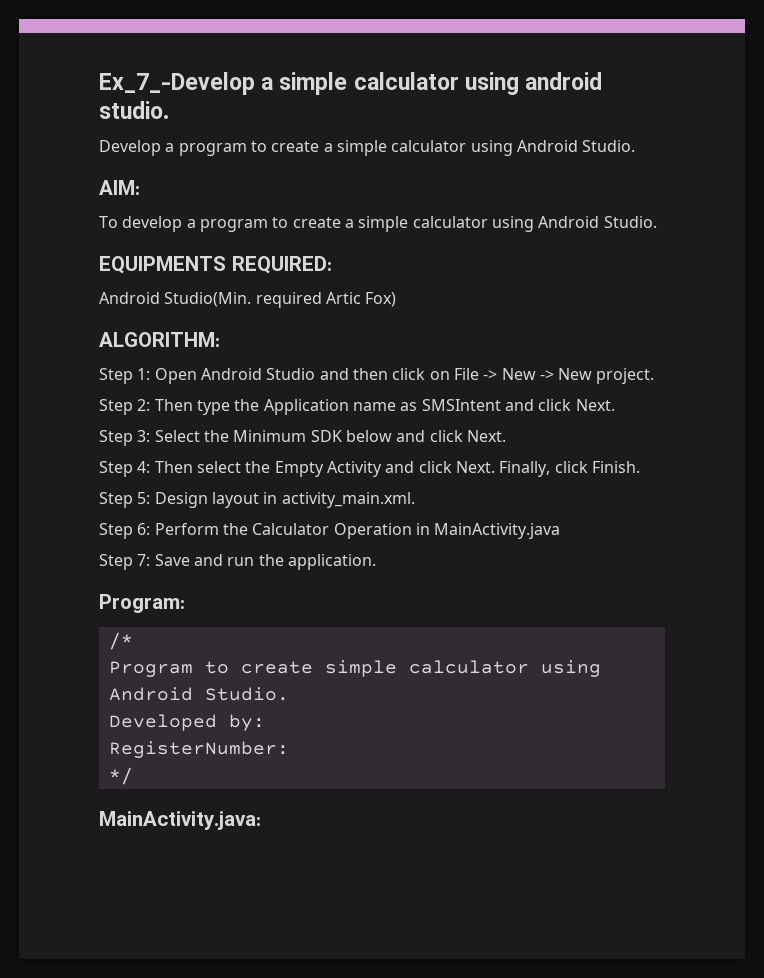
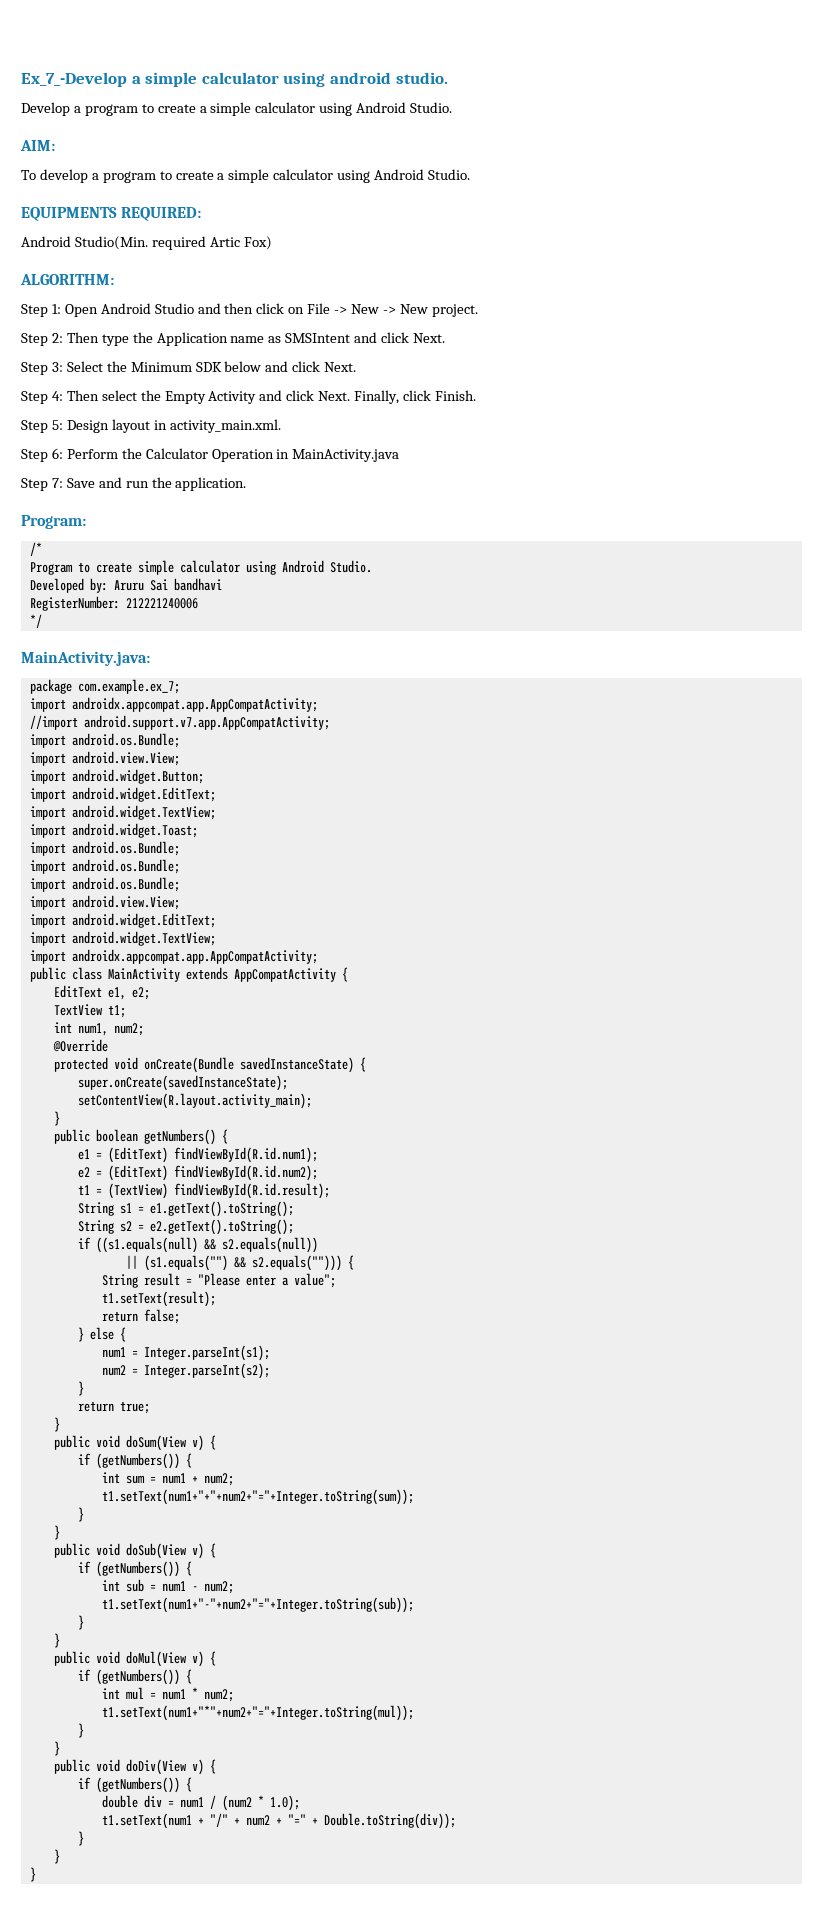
- Developed by:
+ Developed by: Aruru Sai bandhavi
- RegisterNumber:
+ RegisterNumber: 212221240006
+ package com.example.ex_7;
+ import androidx.appcompat.app.AppCompatActivity;
+ //import android.support.v7.app.AppCompatActivity;
+ import android.os.Bundle;
+ import android.view.View;
+ import android.widget.Button;
+ import android.widget.EditText;
+ import android.widget.TextView;
+ import android.widget.Toast;
+ import android.os.Bundle;
+ import android.os.Bundle;
+ import android.os.Bundle;
+ import android.view.View;
+ import android.widget.EditText;
+ import android.widget.TextView;
+ import androidx.appcompat.app.AppCompatActivity;
+ public class MainActivity extends AppCompatActivity {
+ EditText e1, e2;
+ TextView t1;
+ int num1, num2;
+ @Override
+ protected void onCreate(Bundle savedInstanceState) {
+ super.onCreate(savedInstanceState);
+ setContentView(R.layout.activity_main);
+ }
+ public boolean getNumbers() {
+ e1 = (EditText) findViewById(R.id.num1);
+ e2 = (EditText) findViewById(R.id.num2);
+ t1 = (TextView) findViewById(R.id.result);
+ String s1 = e1.getText().toString();
+ String s2 = e2.getText().toString();
+ if ((s1.equals(null) && s2.equals(null))
+ || (s1.equals("") && s2.equals(""))) {
+ String result = "Please enter a value";
+ t1.setText(result);
+ return false;
+ } else {
+ num1 = Integer.parseInt(s1);
+ num2 = Integer.parseInt(s2);
+ }
+ return true;
+ }
+ public void doSum(View v) {
+ if (getNumbers()) {
+ int sum = num1 + num2;
+ t1.setText(num1+"+"+num2+"="+Integer.toString(sum));
+ }
+ }
+ public void doSub(View v) {
+ if (getNumbers()) {
+ int sub = num1 - num2;
+ t1.setText(num1+"-"+num2+"="+Integer.toString(sub));
+ }
+ }
+ public void doMul(View v) {
+ if (getNumbers()) {
+ int mul = num1 * num2;
+ t1.setText(num1+"*"+num2+"="+Integer.toString(mul));
+ }
+ }
+ public void doDiv(View v) {
+ if (getNumbers()) {
+ double div = num1 / (num2 * 1.0);
+ t1.setText(num1 + "/" + num2 + "=" + Double.toString(div));
+ }
+ }
+ }

